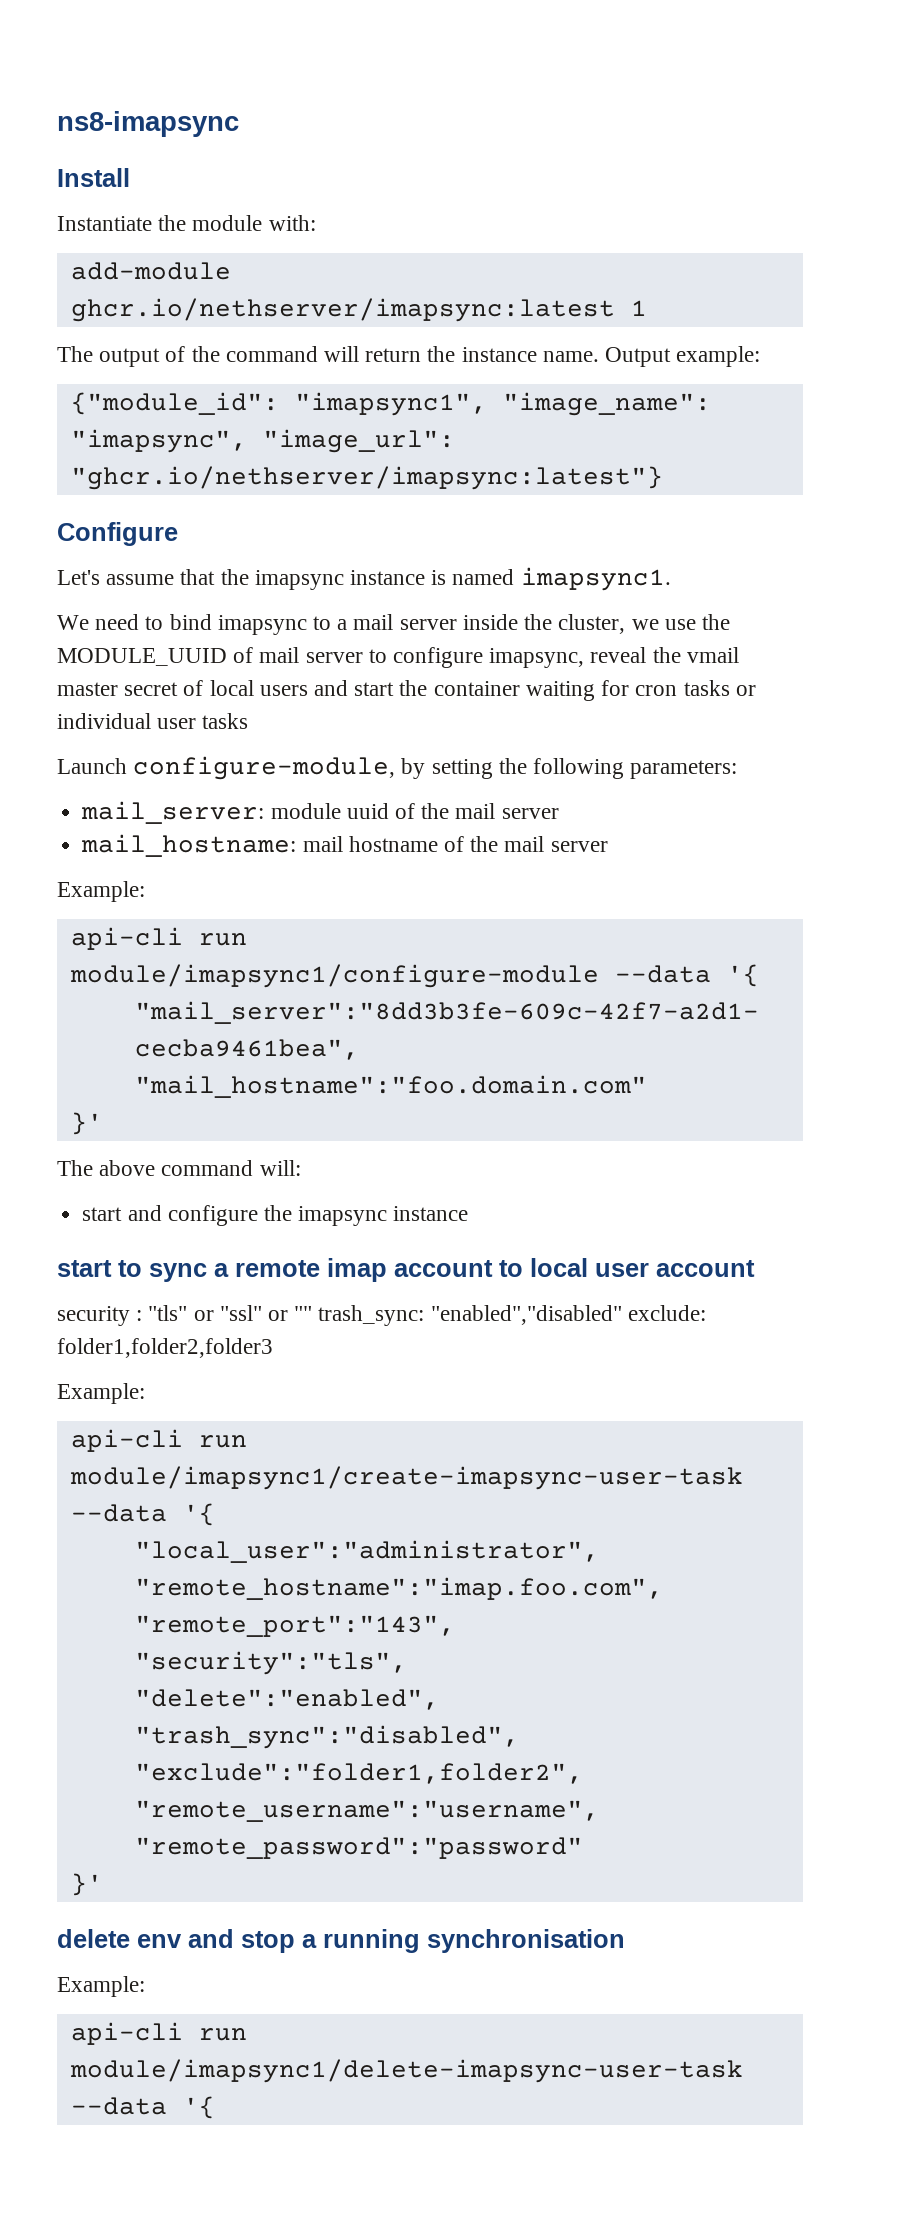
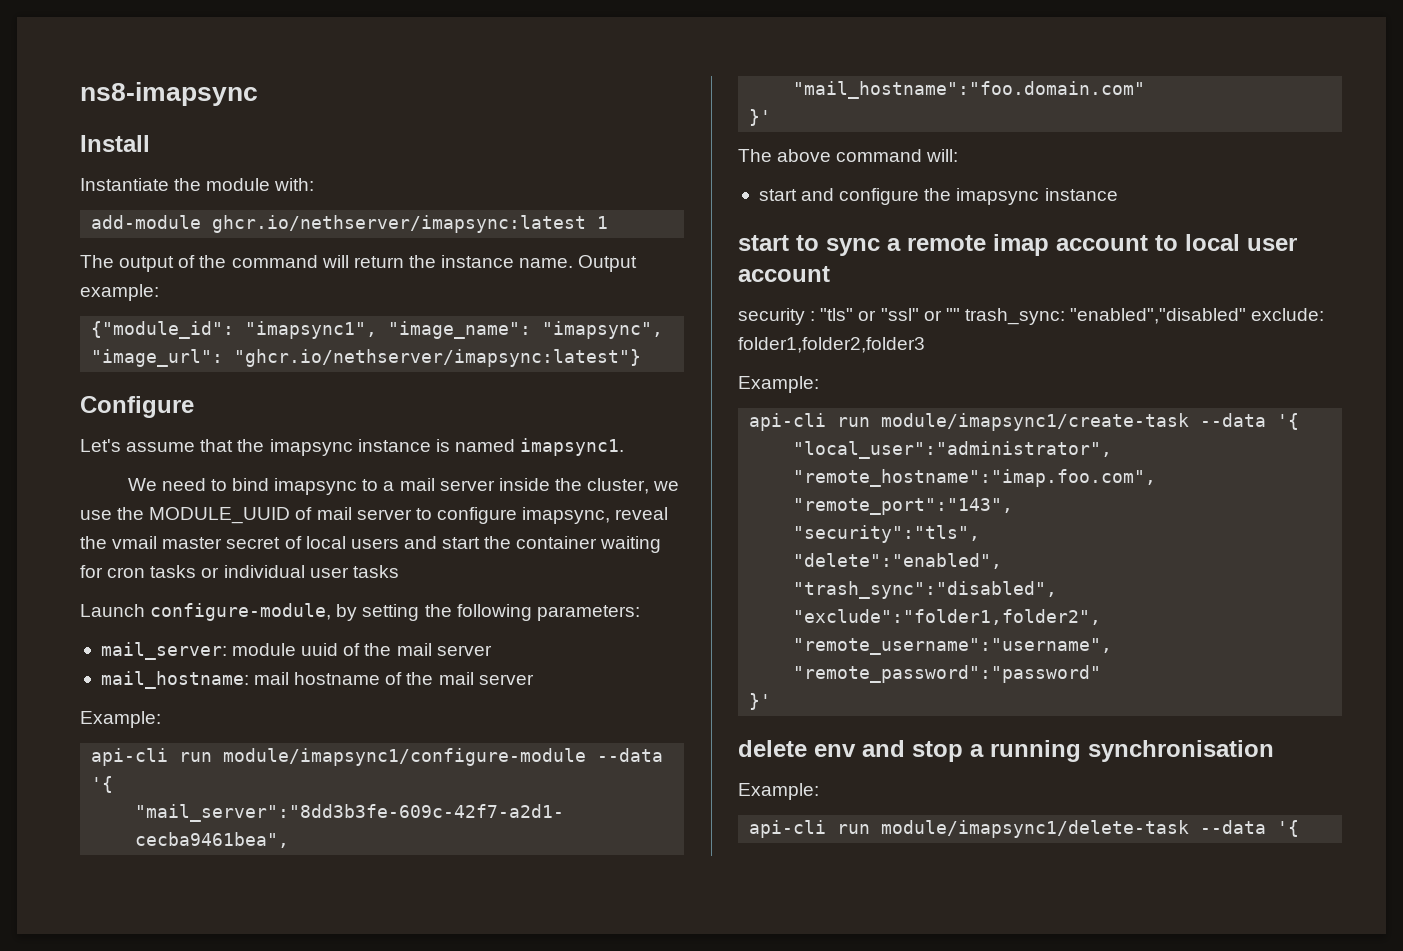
- api-cli run module/imapsync1/create-imapsync-user-task --data '{
+ api-cli run module/imapsync1/create-task --data '{
- api-cli run module/imapsync1/delete-imapsync-user-task --data '{
+ api-cli run module/imapsync1/delete-task --data '{

